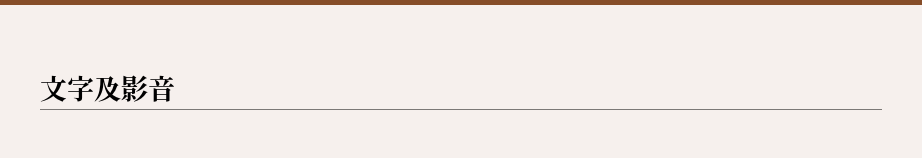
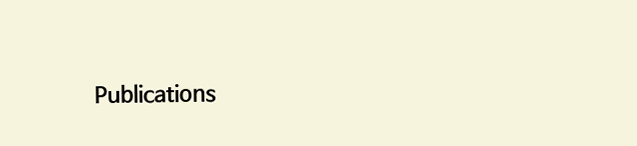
- 文字及影音
+ Publications

